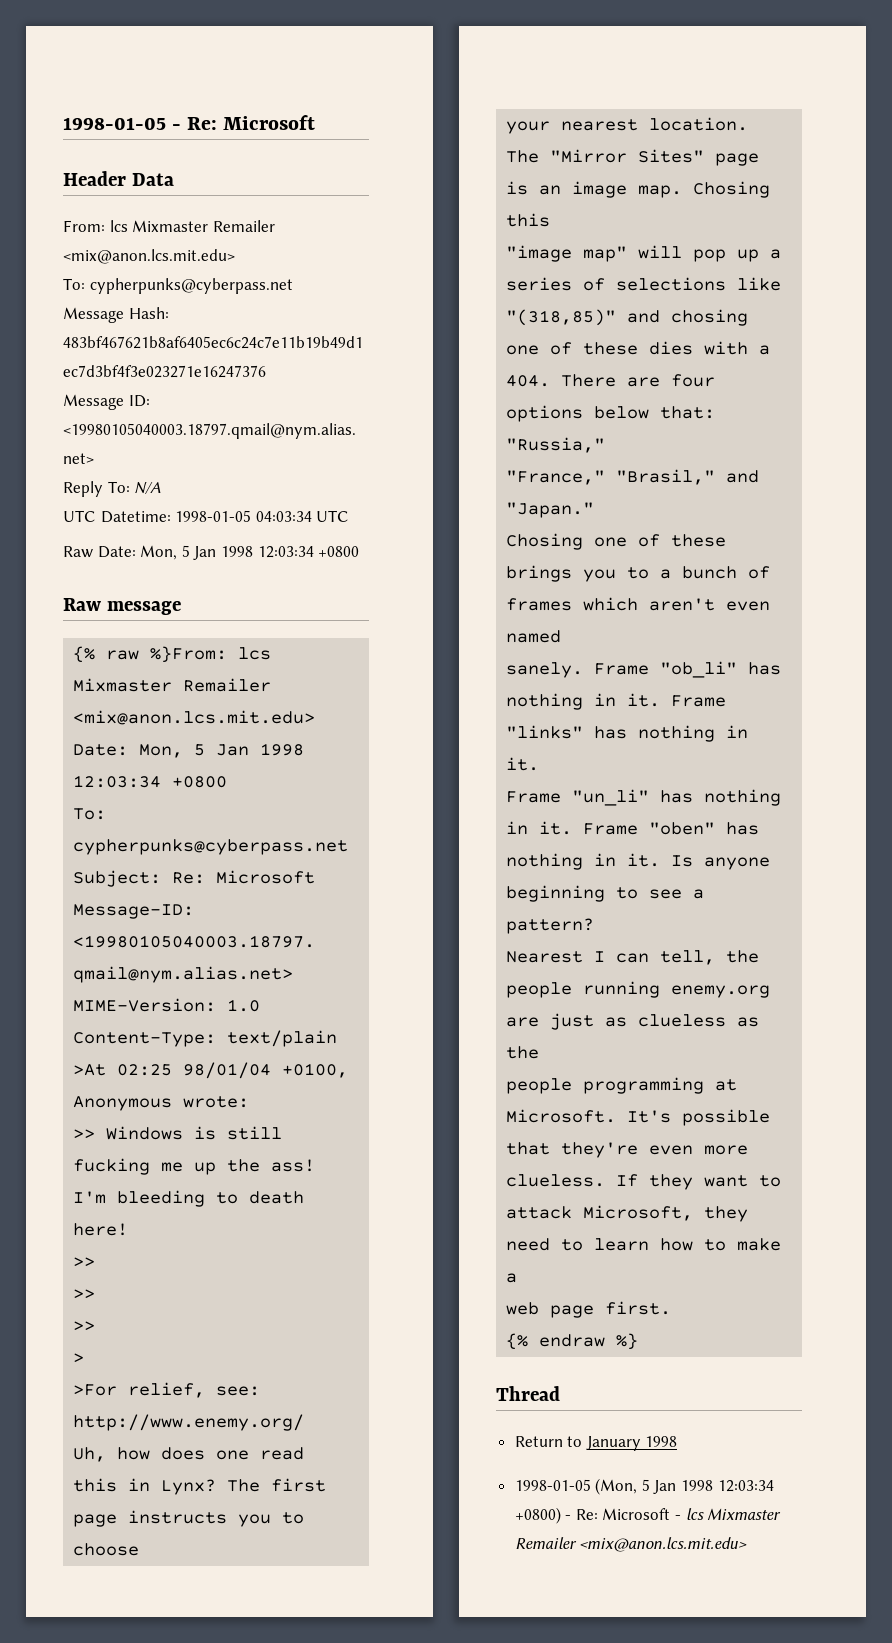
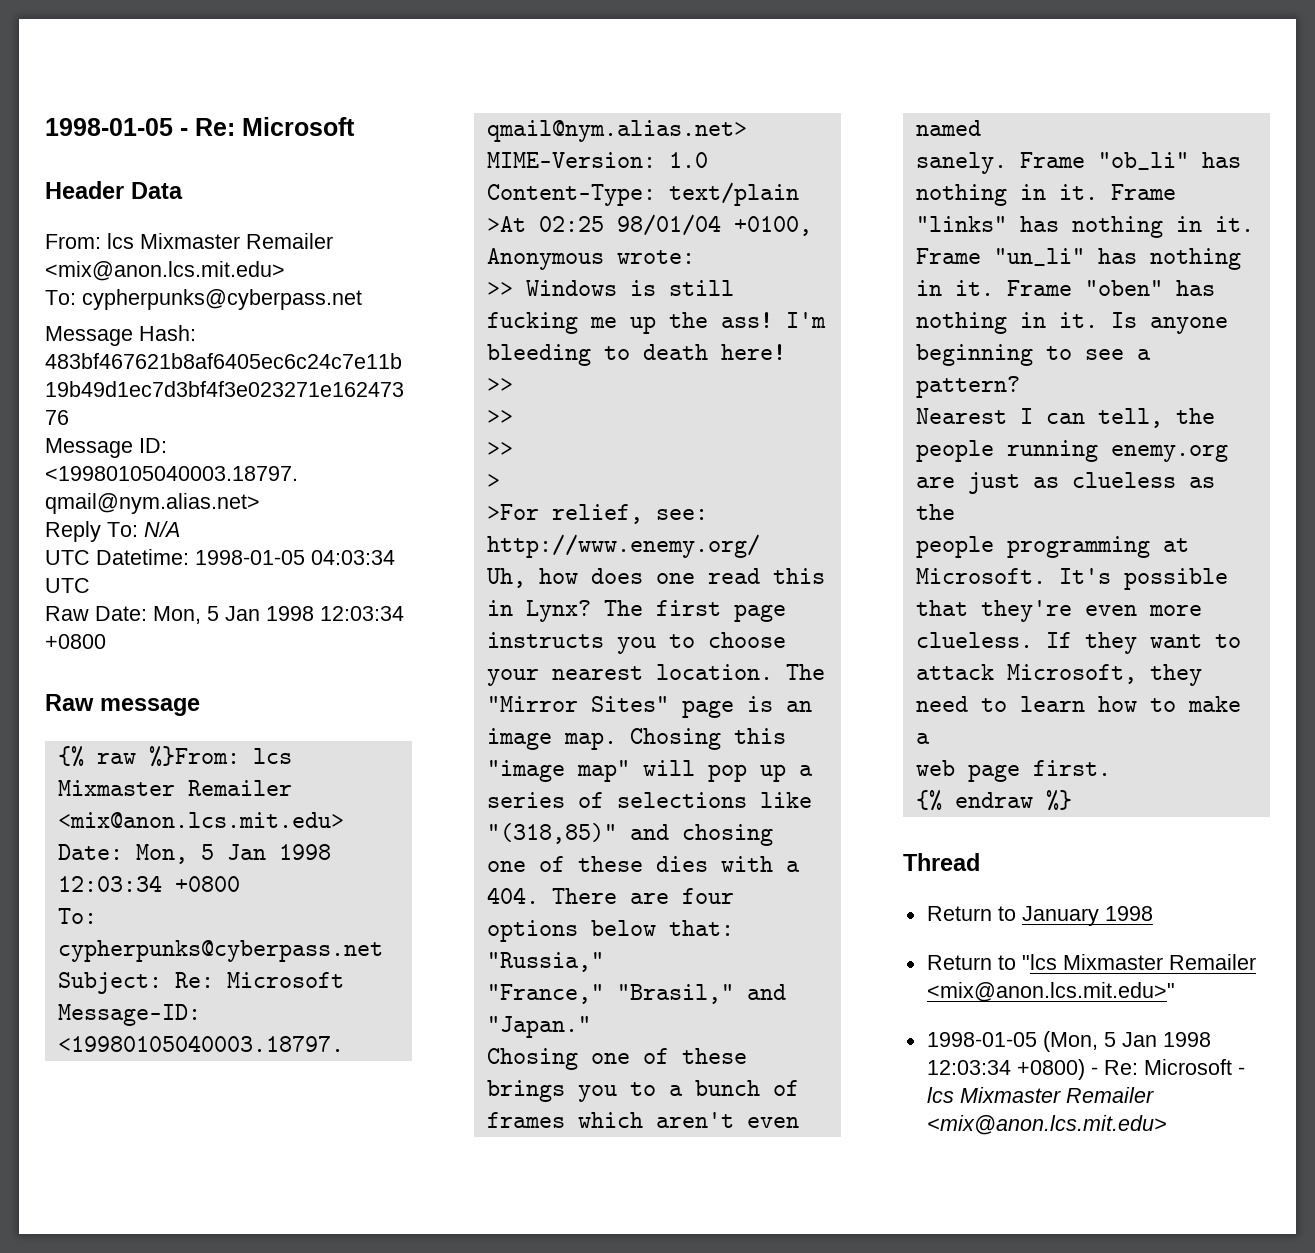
+ Return to "lcs Mixmaster Remailer <mix@anon.lcs.mit.edu>"

